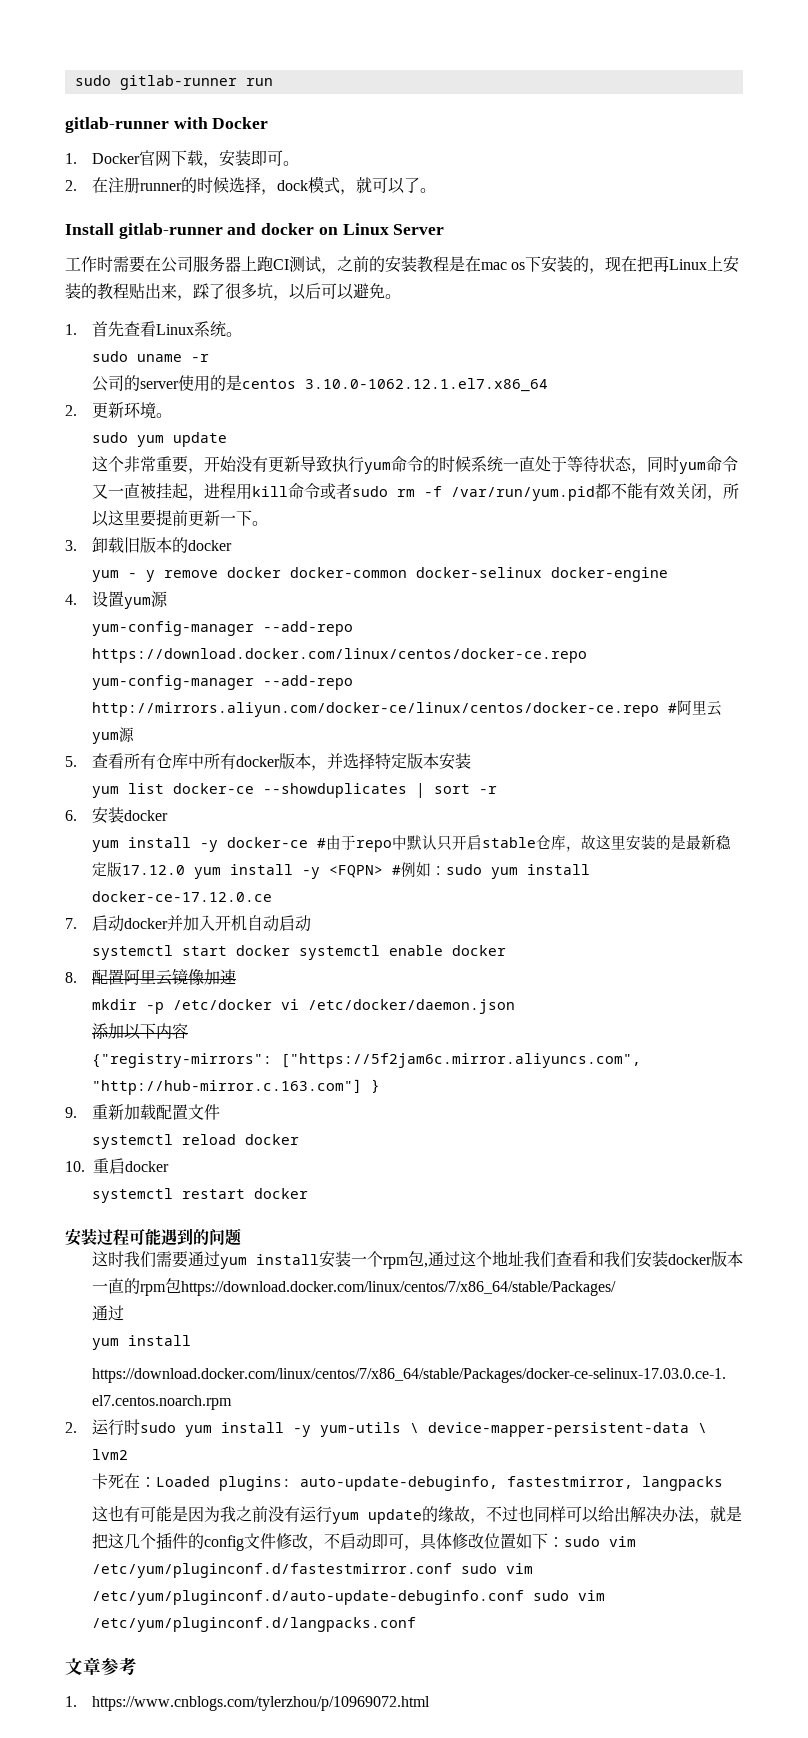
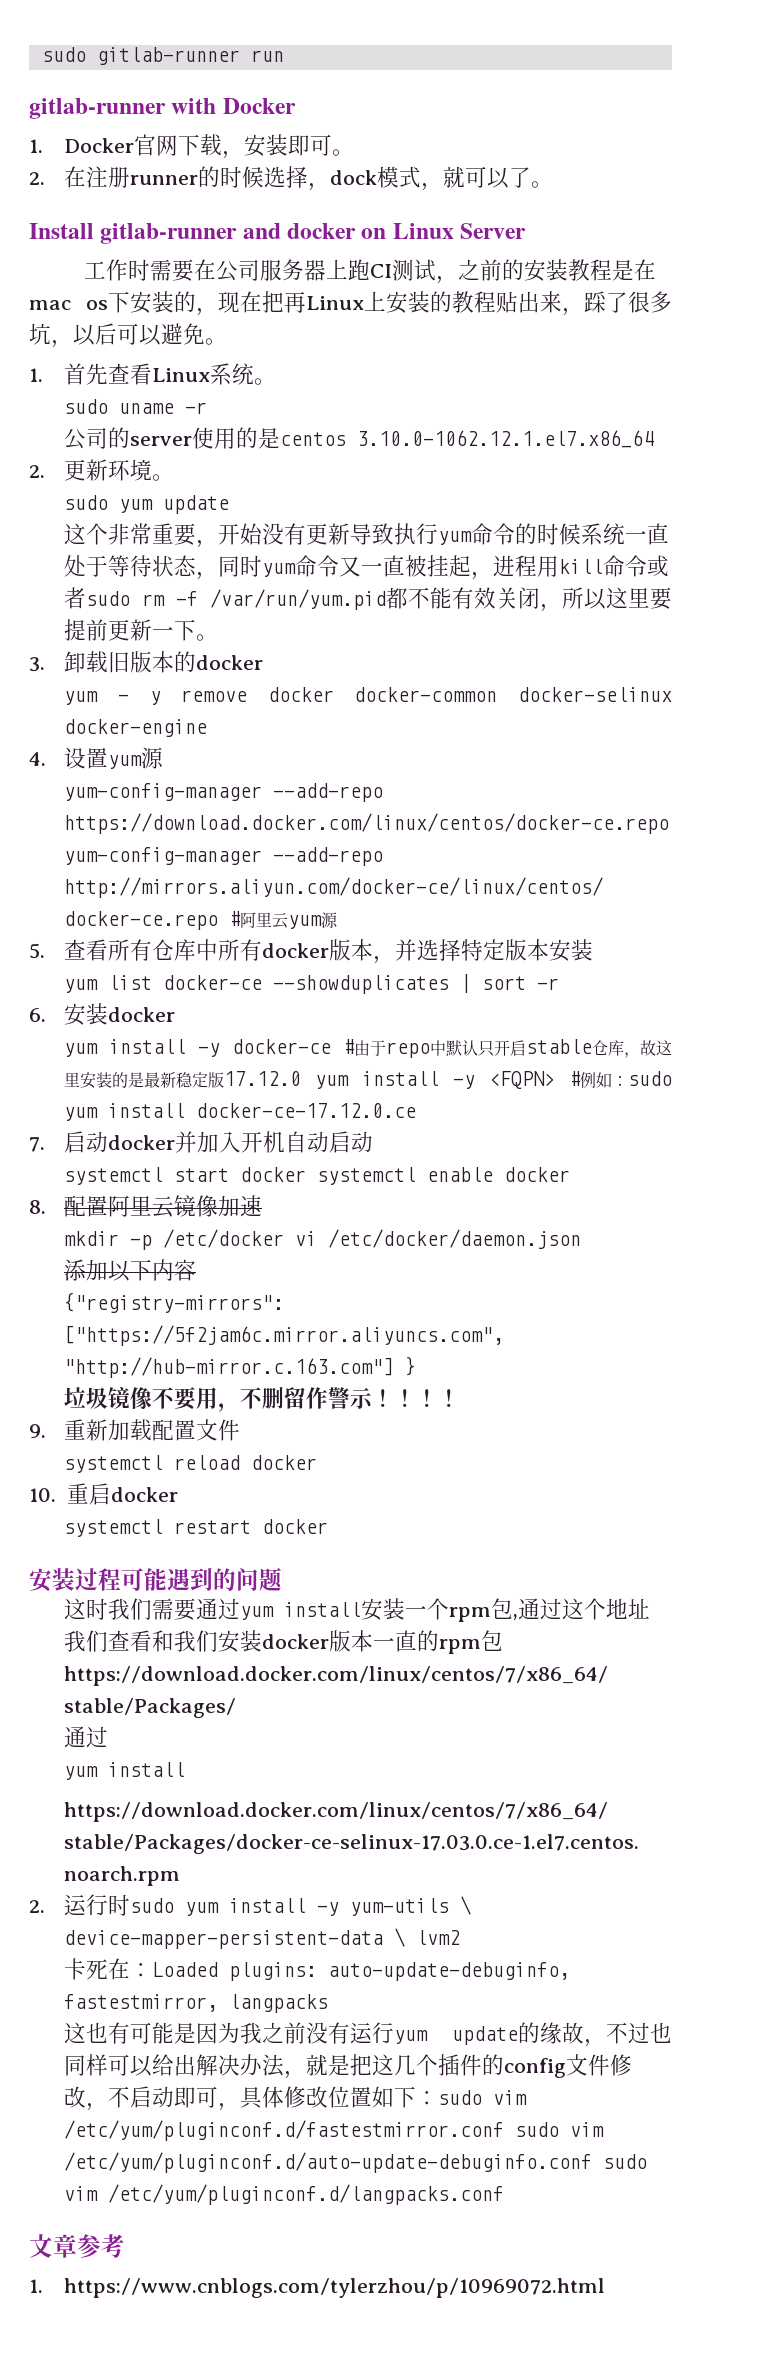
+ 垃圾镜像不要用，不删留作警示！！！！

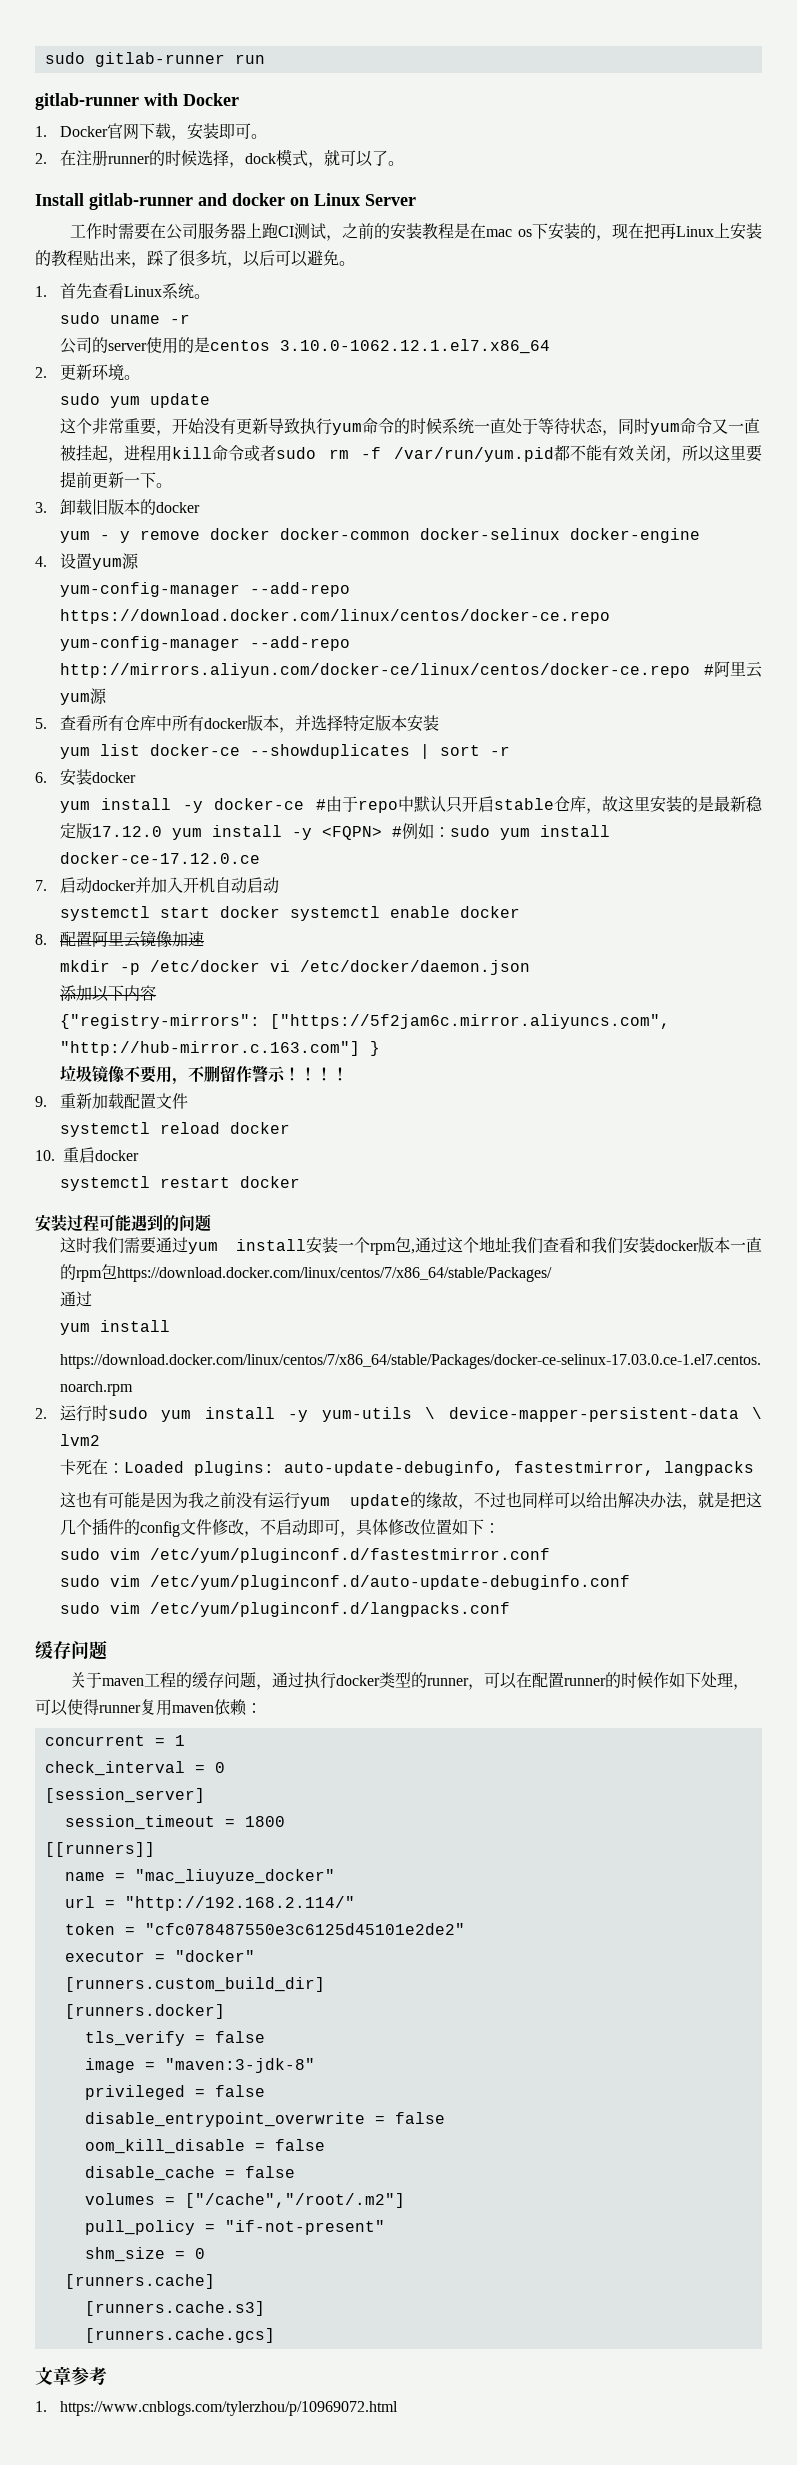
- 这也有可能是因为我之前没有运行yum update的缘故，不过也同样可以给出解决办法，就是把这几个插件的config文件修改，不启动即可，具体修改位置如下：sudo vim /etc/yum/pluginconf.d/fastestmirror.conf sudo vim /etc/yum/pluginconf.d/auto-update-debuginfo.conf sudo vim /etc/yum/pluginconf.d/langpacks.conf
+ 这也有可能是因为我之前没有运行yum update的缘故，不过也同样可以给出解决办法，就是把这几个插件的config文件修改，不启动即可，具体修改位置如下：
+ sudo vim /etc/yum/pluginconf.d/fastestmirror.conf
+ sudo vim /etc/yum/pluginconf.d/auto-update-debuginfo.conf
+ sudo vim /etc/yum/pluginconf.d/langpacks.conf
+ 缓存问题
+ 关于maven工程的缓存问题，通过执行docker类型的runner，可以在配置runner的时候作如下处理，可以使得runner复用maven依赖：
+ concurrent = 1
+ check_interval = 0
+ [session_server]
+ session_timeout = 1800
+ [[runners]]
+ name = "mac_liuyuze_docker"
+ url = "http://192.168.2.114/"
+ token = "cfc078487550e3c6125d45101e2de2"
+ executor = "docker"
+ [runners.custom_build_dir]
+ [runners.docker]
+ tls_verify = false
+ image = "maven:3-jdk-8"
+ privileged = false
+ disable_entrypoint_overwrite = false
+ oom_kill_disable = false
+ disable_cache = false
+ volumes = ["/cache","/root/.m2"]
+ pull_policy = "if-not-present"
+ shm_size = 0
+ [runners.cache]
+ [runners.cache.s3]
+ [runners.cache.gcs]

